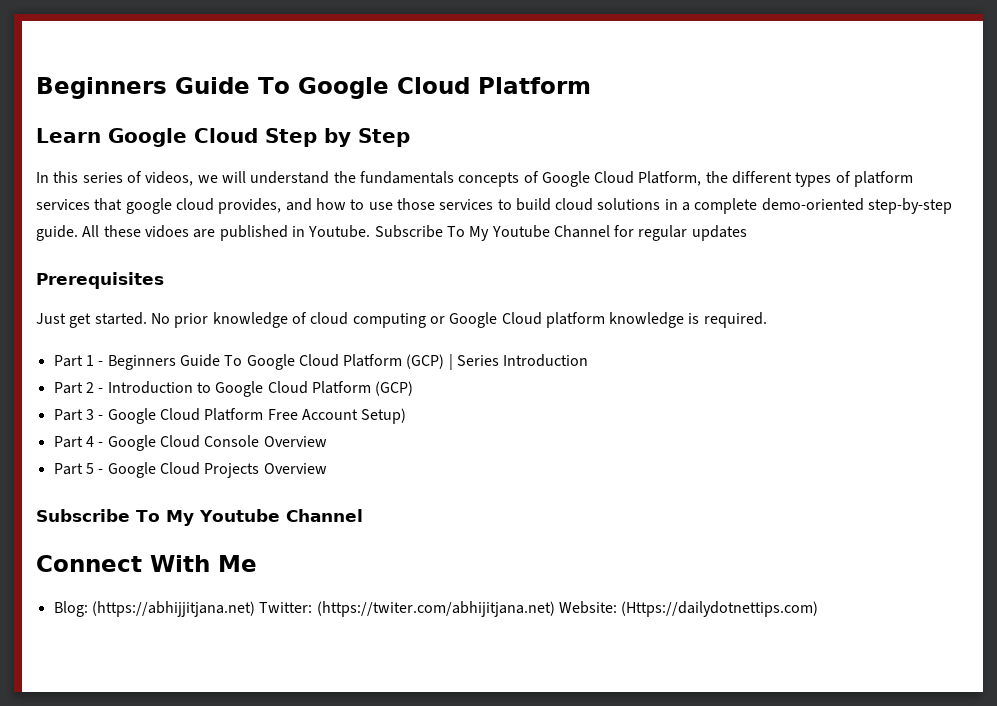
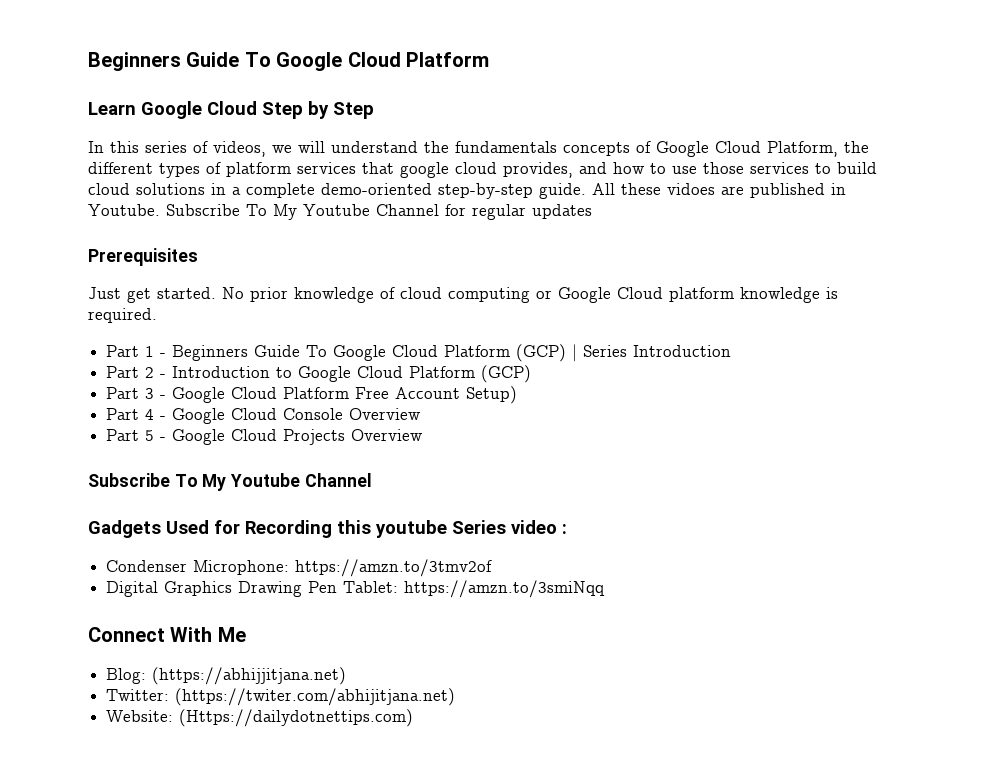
+ Gadgets Used for Recording this youtube Series video :
+ Condenser Microphone: https://amzn.to/3tmv2of
+ Digital Graphics Drawing Pen Tablet: https://amzn.to/3smiNqq
- Blog: (https://abhijjitjana.net) Twitter: (https://twiter.com/abhijitjana.net) Website: (Https://dailydotnettips.com)
+ Blog: (https://abhijjitjana.net)
+ Twitter: (https://twiter.com/abhijitjana.net)
+ Website: (Https://dailydotnettips.com)

